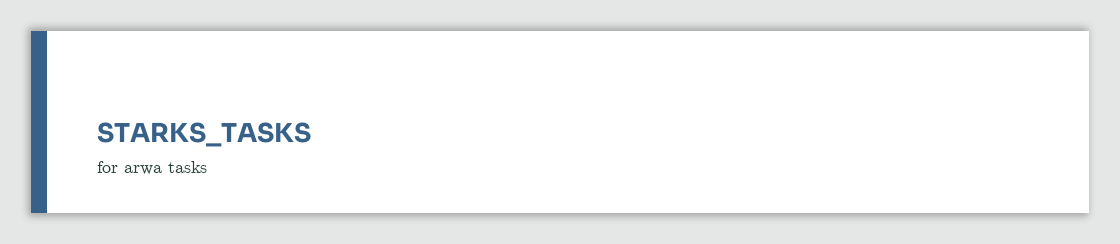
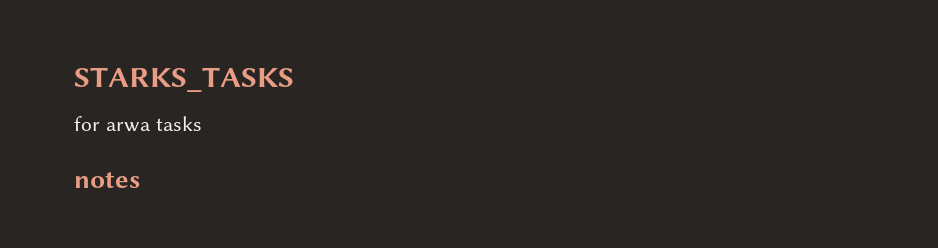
+ notes

